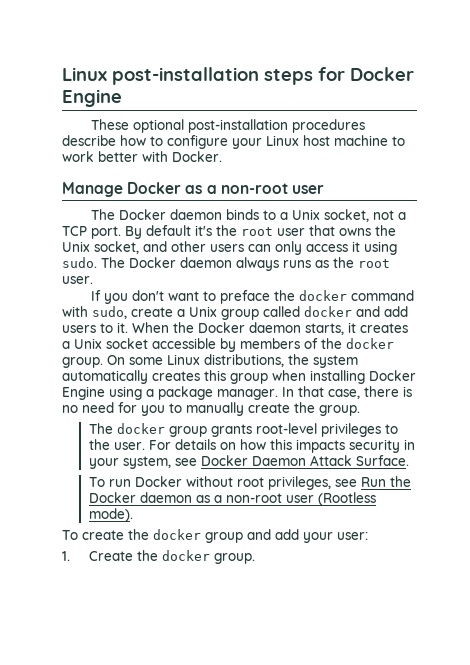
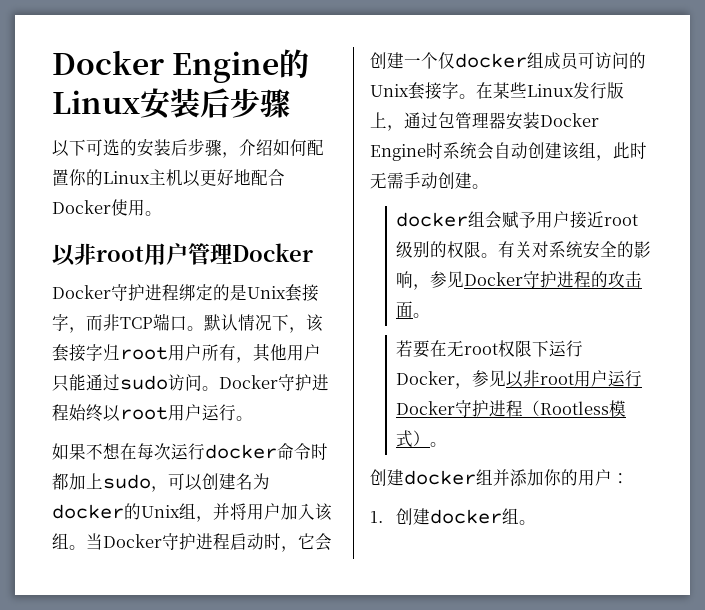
- Linux post-installation steps for Docker Engine
- These optional post-installation procedures describe how to configure your Linux host machine to work better with Docker.
- Manage Docker as a non-root user
- The Docker daemon binds to a Unix socket, not a TCP port. By default it's the root user that owns the Unix socket, and other users can only access it using sudo. The Docker daemon always runs as the root user.
- If you don't want to preface the docker command with sudo, create a Unix group called docker and add users to it. When the Docker daemon starts, it creates a Unix socket accessible by members of the docker group. On some Linux distributions, the system automatically creates this group when installing Docker Engine using a package manager. In that case, there is no need for you to manually create the group.
- The docker group grants root-level privileges to the user. For details on how this impacts security in your system, see Docker Daemon Attack Surface.
- To run Docker without root privileges, see Run the Docker daemon as a non-root user (Rootless mode).
- To create the docker group and add your user:
- 1. Create the docker group.
+ Docker Engine的Linux安装后步骤
+ 以下可选的安装后步骤，介绍如何配置你的Linux主机以更好地配合Docker使用。
+ 以非root用户管理Docker
+ Docker守护进程绑定的是Unix套接字，而非TCP端口。默认情况下，该套接字归root用户所有，其他用户只能通过sudo访问。Docker守护进程始终以root用户运行。
+ 如果不想在每次运行docker命令时都加上sudo，可以创建名为docker的Unix组，并将用户加入该组。当Docker守护进程启动时，它会创建一个仅docker组成员可访问的Unix套接字。在某些Linux发行版上，通过包管理器安装Docker Engine时系统会自动创建该组，此时无需手动创建。
+ docker组会赋予用户接近root级别的权限。有关对系统安全的影响，参见Docker守护进程的攻击面。
+ 若要在无root权限下运行Docker，参见以非root用户运行Docker守护进程（Rootless模式）。
+ 创建docker组并添加你的用户：
+ 1.创建docker组。

